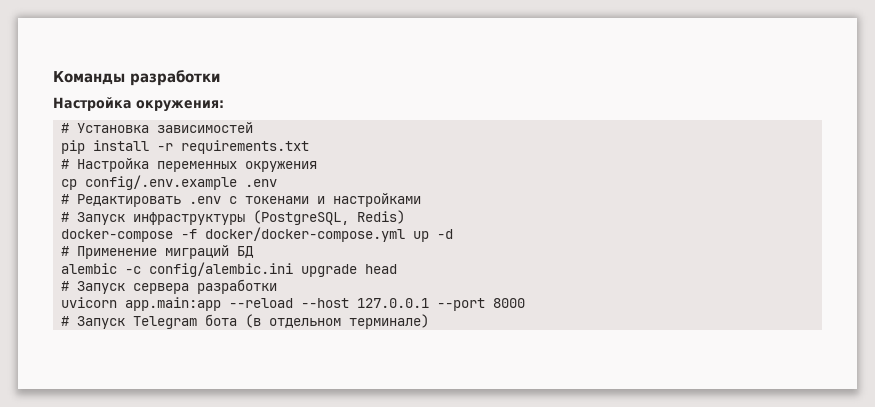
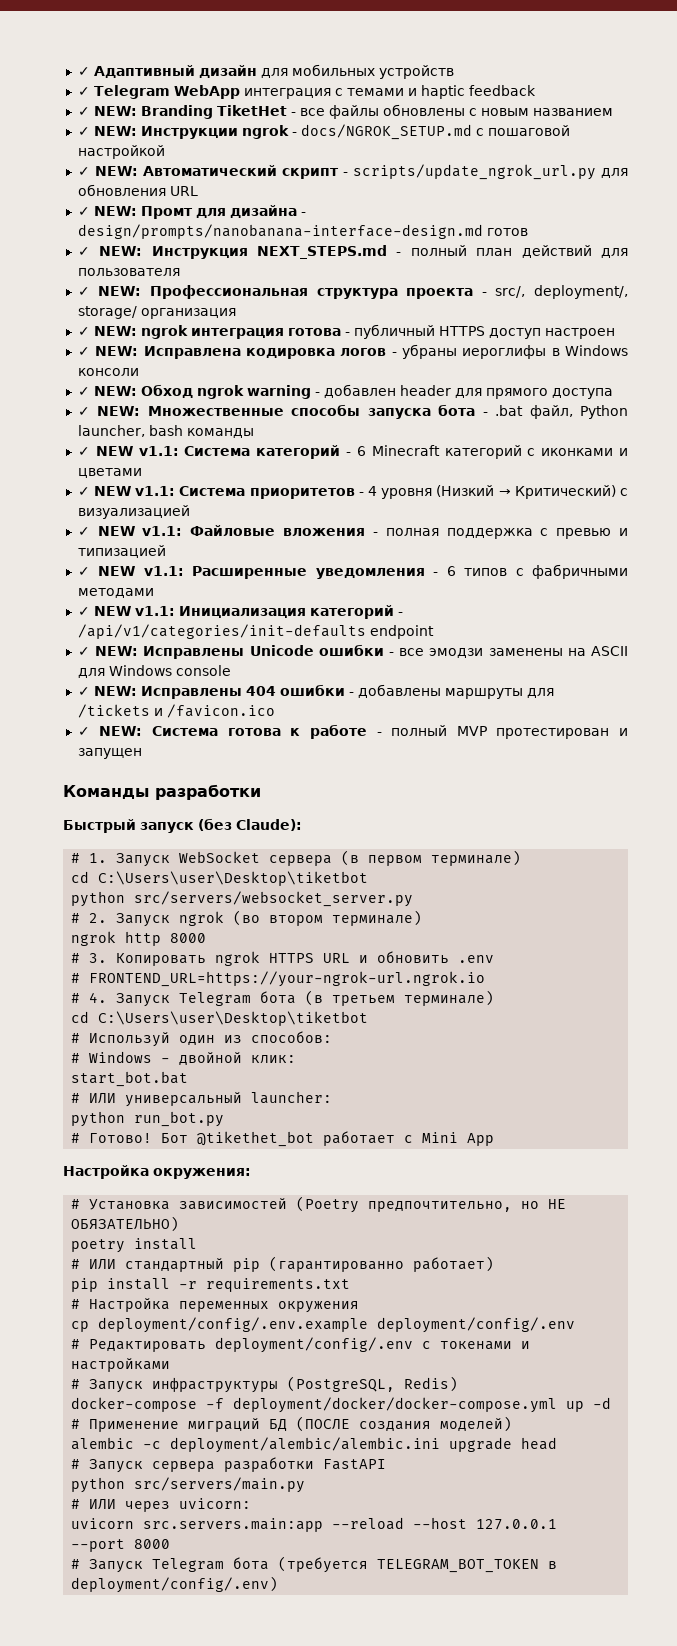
+ ✓ Адаптивный дизайн для мобильных устройств
+ ✓ Telegram WebApp интеграция с темами и haptic feedback
+ ✓ NEW: Branding TiketHet - все файлы обновлены с новым названием
+ ✓ NEW: Инструкции ngrok - docs/NGROK_SETUP.md с пошаговой настройкой
+ ✓ NEW: Автоматический скрипт - scripts/update_ngrok_url.py для обновления URL
+ ✓ NEW: Промт для дизайна - design/prompts/nanobanana-interface-design.md готов
+ ✓ NEW: Инструкция NEXT_STEPS.md - полный план действий для пользователя
+ ✓ NEW: Профессиональная структура проекта - src/, deployment/, storage/ организация
+ ✓ NEW: ngrok интеграция готова - публичный HTTPS доступ настроен
+ ✓ NEW: Исправлена кодировка логов - убраны иероглифы в Windows консоли
+ ✓ NEW: Обход ngrok warning - добавлен header для прямого доступа
+ ✓ NEW: Множественные способы запуска бота - .bat файл, Python launcher, bash команды
+ ✓ NEW v1.1: Система категорий - 6 Minecraft категорий с иконками и цветами
+ ✓ NEW v1.1: Система приоритетов - 4 уровня (Низкий → Критический) с визуализацией
+ ✓ NEW v1.1: Файловые вложения - полная поддержка с превью и типизацией
+ ✓ NEW v1.1: Расширенные уведомления - 6 типов с фабричными методами
+ ✓ NEW v1.1: Инициализация категорий - /api/v1/categories/init-defaults endpoint
+ ✓ NEW: Исправлены Unicode ошибки - все эмодзи заменены на ASCII для Windows console
+ ✓ NEW: Исправлены 404 ошибки - добавлены маршруты для /tickets и /favicon.ico
+ ✓ NEW: Система готова к работе - полный MVP протестирован и запущен
  Команды разработки
+ Быстрый запуск (без Claude):
+ # 1. Запуск WebSocket сервера (в первом терминале)
+ cd C:\Users\user\Desktop\tiketbot
+ python src/servers/websocket_server.py
+ # 2. Запуск ngrok (во втором терминале)
+ ngrok http 8000
+ # 3. Копировать ngrok HTTPS URL и обновить .env
+ # FRONTEND_URL=https://your-ngrok-url.ngrok.io
+ # 4. Запуск Telegram бота (в третьем терминале)
+ cd C:\Users\user\Desktop\tiketbot
+ # Используй один из способов:
+ # Windows - двойной клик:
+ start_bot.bat
+ # ИЛИ универсальный launcher:
+ python run_bot.py
+ # Готово! Бот @tikethet_bot работает с Mini App
- # Установка зависимостей
+ # Установка зависимостей (Poetry предпочтительно, но НЕ ОБЯЗАТЕЛЬНО)
+ poetry install
+ # ИЛИ стандартный pip (гарантированно работает)
- cp config/.env.example .env
+ cp deployment/config/.env.example deployment/config/.env
- # Редактировать .env с токенами и настройками
+ # Редактировать deployment/config/.env с токенами и настройками
- docker-compose -f docker/docker-compose.yml up -d
+ docker-compose -f deployment/docker/docker-compose.yml up -d
- # Применение миграций БД
+ # Применение миграций БД (ПОСЛЕ создания моделей)
- alembic -c config/alembic.ini upgrade head
+ alembic -c deployment/alembic/alembic.ini upgrade head
- # Запуск сервера разработки
+ # Запуск сервера разработки FastAPI
+ python src/servers/main.py
+ # ИЛИ через uvicorn:
- uvicorn app.main:app --reload --host 127.0.0.1 --port 8000
+ uvicorn src.servers.main:app --reload --host 127.0.0.1 --port 8000
- # Запуск Telegram бота (в отдельном терминале)
+ # Запуск Telegram бота (требуется TELEGRAM_BOT_TOKEN в deployment/config/.env)

